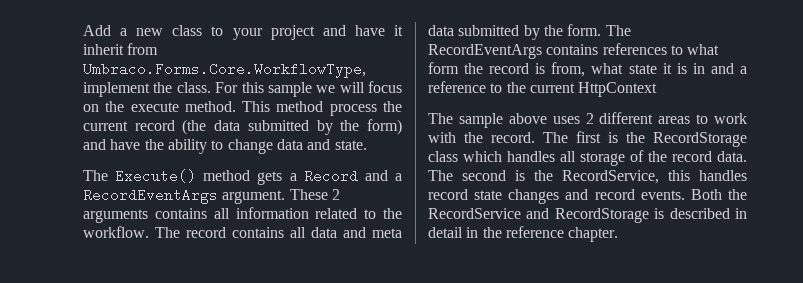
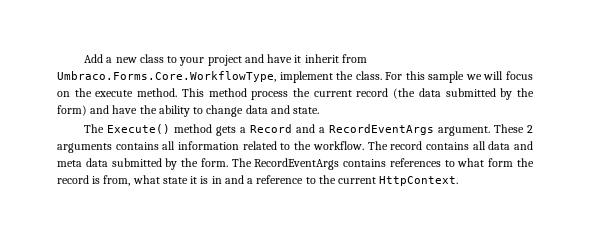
- The RecordEventArgs contains references to what form the record is from, what state it is in and a reference to the current HttpContext
- The sample above uses 2 different areas to work with the record. The first is the RecordStorage class which handles all storage of the record data. The second is the RecordService, this handles record state changes and record events. Both the RecordService and RecordStorage is described in detail in the reference chapter.
+ The RecordEventArgs contains references to what form the record is from, what state it is in and a reference to the current HttpContext.

